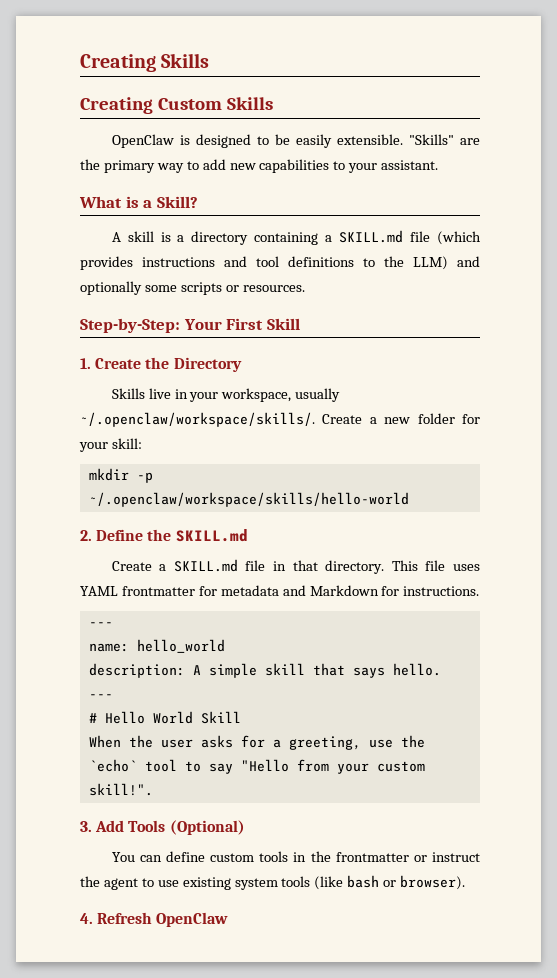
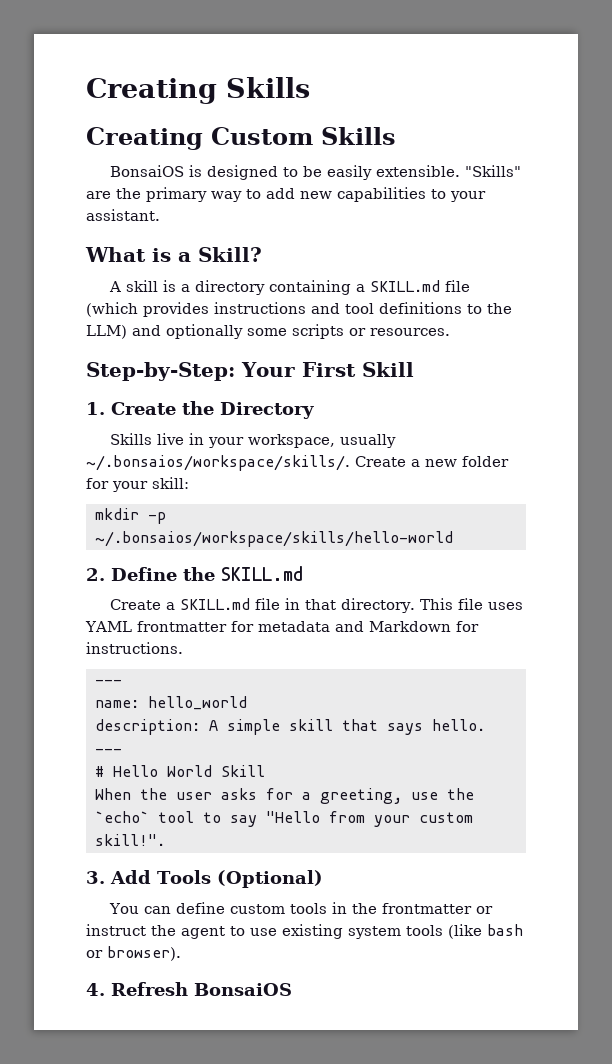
- OpenClaw is designed to be easily extensible.
+ BonsaiOS is designed to be easily extensible.
- Skills live in your workspace, usually ~/.openclaw/workspace/skills/. Create a new folder for your skill:
+ Skills live in your workspace, usually ~/.bonsaios/workspace/skills/. Create a new folder for your skill:
- mkdir -p ~/.openclaw/workspace/skills/hello-world
+ mkdir -p ~/.bonsaios/workspace/skills/hello-world
- 4. Refresh OpenClaw
+ 4. Refresh BonsaiOS

